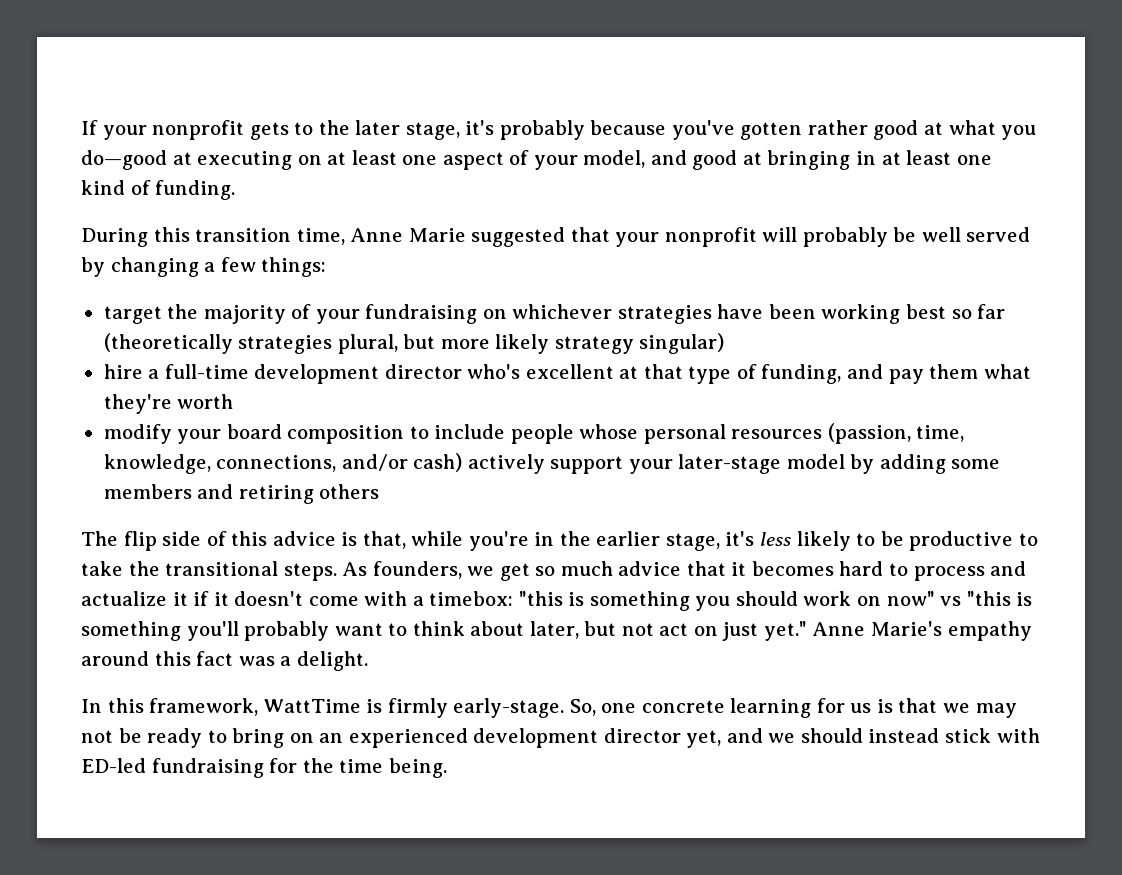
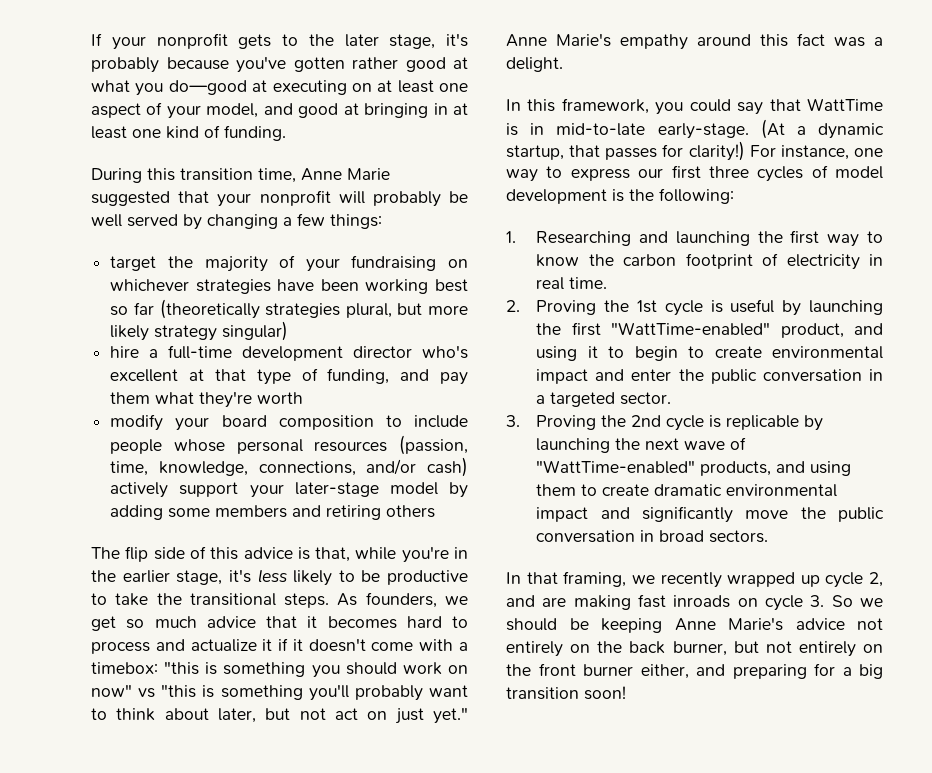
- In this framework, WattTime is firmly early-stage. So, one concrete learning for us is that we may not be ready to bring on an experienced development director yet, and we should instead stick with ED-led fundraising for the time being.
+ In this framework, you could say that WattTime is in mid-to-late early-stage. (At a dynamic startup, that passes for clarity!) For instance, one way to express our first three cycles of model development is the following:
+ 1. Researching and launching the first way to know the carbon footprint of electricity in real time.
+ 2. Proving the 1st cycle is useful by launching the first "WattTime-enabled" product, and using it to begin to create environmental impact and enter the public conversation in a targeted sector.
+ 3. Proving the 2nd cycle is replicable by launching the next wave of "WattTime-enabled" products, and using them to create dramatic environmental impact and significantly move the public conversation in broad sectors.
+ In that framing, we recently wrapped up cycle 2, and are making fast inroads on cycle 3. So we should be keeping Anne Marie's advice not entirely on the back burner, but not entirely on the front burner either, and preparing for a big transition soon!

